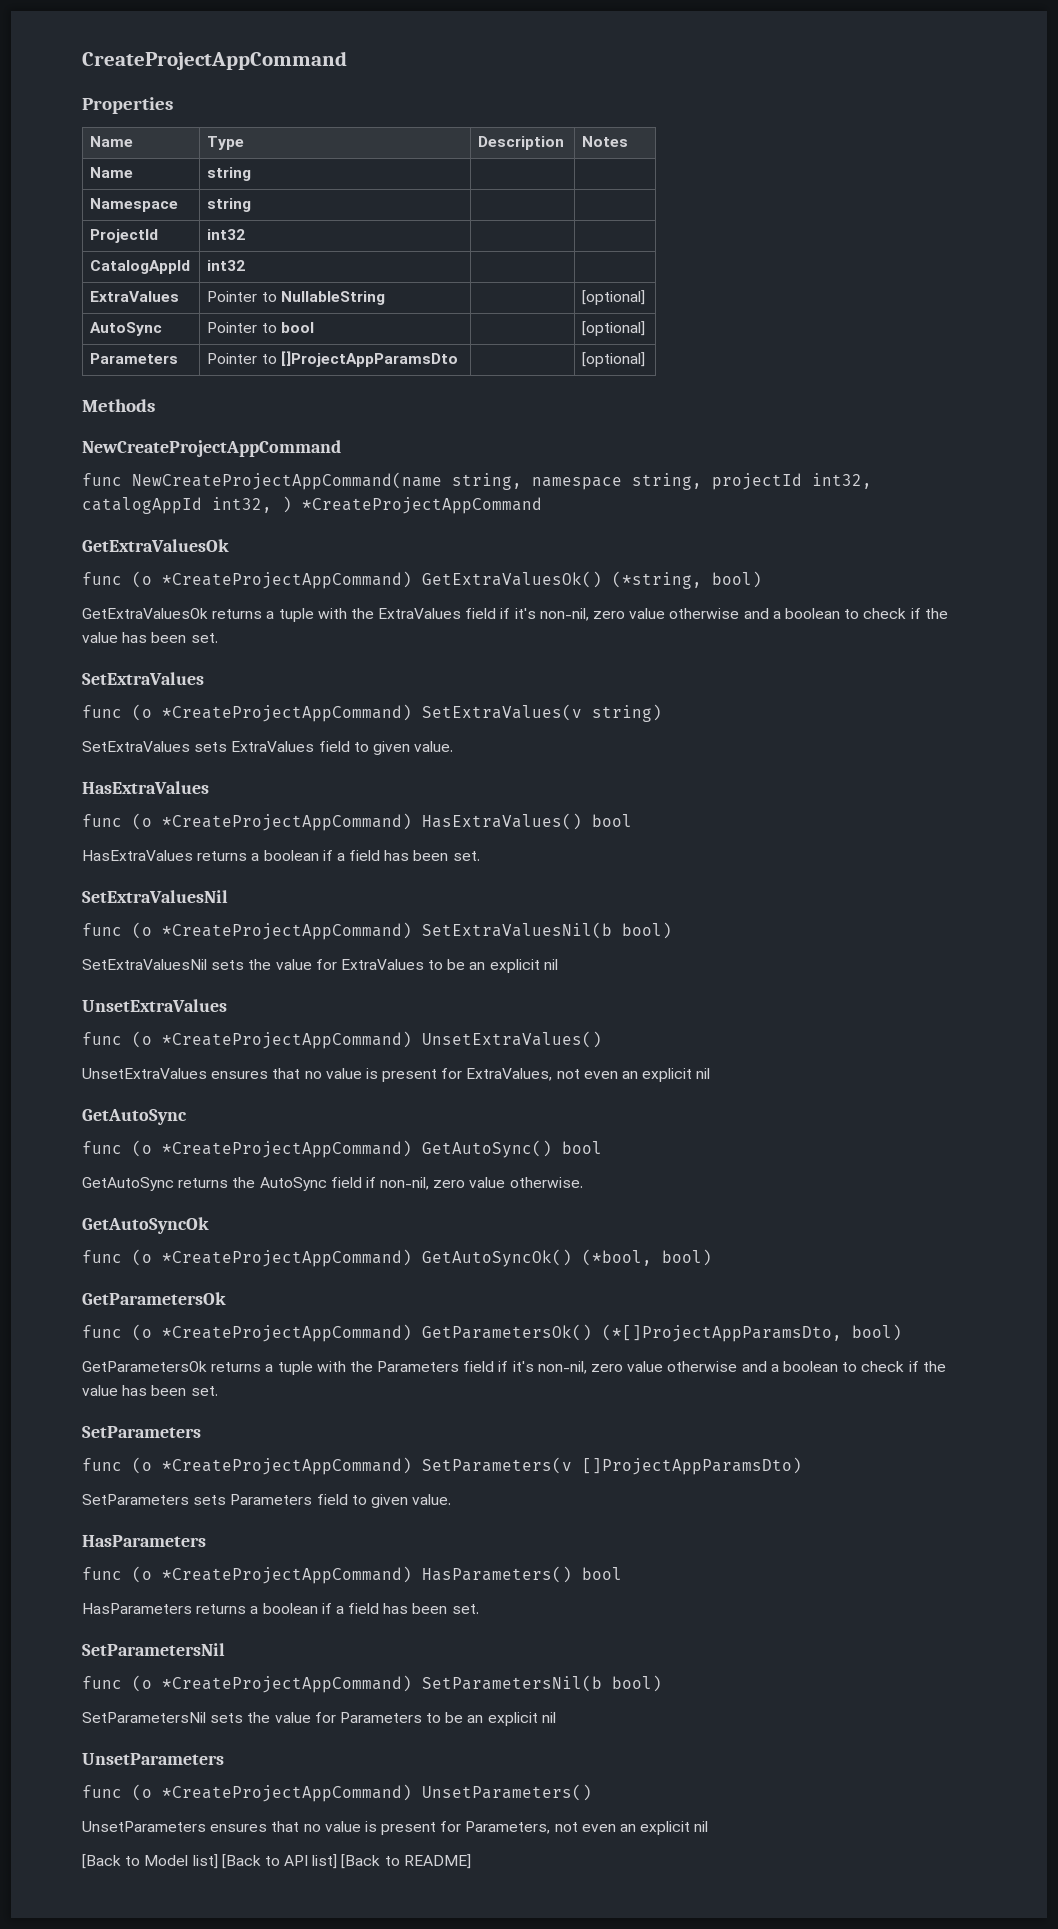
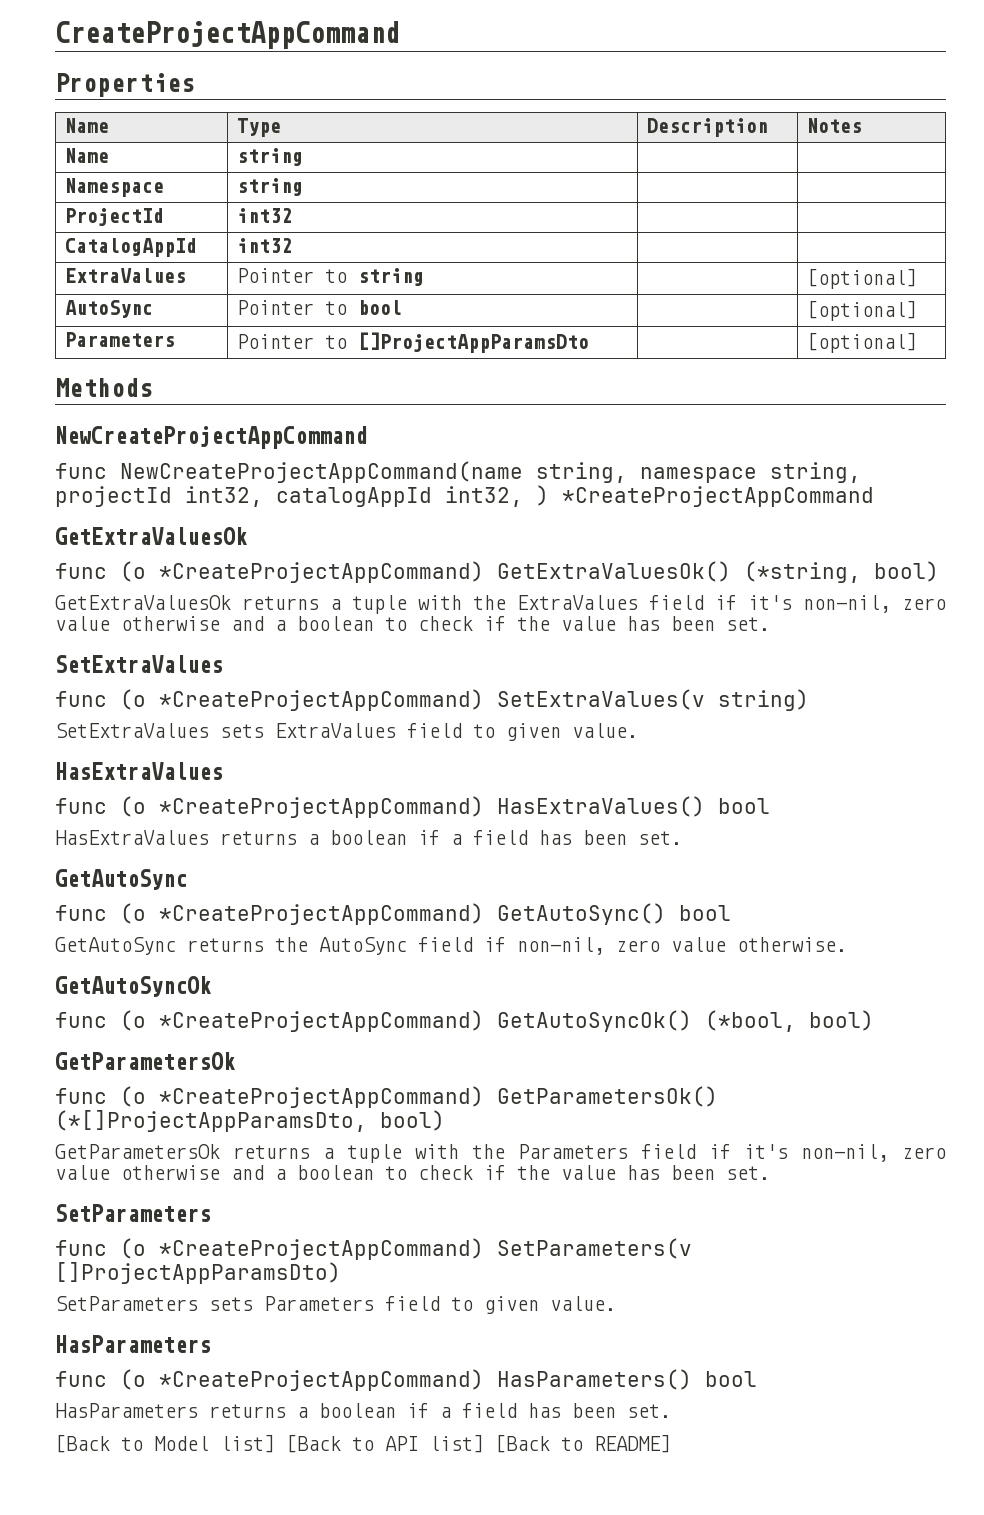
- ExtraValues | Pointer to NullableString | | [optional]
+ ExtraValues | Pointer to string | | [optional]
  HasExtraValues returns a boolean if a field has been set.
- SetExtraValuesNil
- func (o *CreateProjectAppCommand) SetExtraValuesNil(b bool)
- SetExtraValuesNil sets the value for ExtraValues to be an explicit nil
- UnsetExtraValues
- func (o *CreateProjectAppCommand) UnsetExtraValues()
- UnsetExtraValues ensures that no value is present for ExtraValues, not even an explicit nil
  HasParameters returns a boolean if a field has been set.
- SetParametersNil
- func (o *CreateProjectAppCommand) SetParametersNil(b bool)
- SetParametersNil sets the value for Parameters to be an explicit nil
- UnsetParameters
- func (o *CreateProjectAppCommand) UnsetParameters()
- UnsetParameters ensures that no value is present for Parameters, not even an explicit nil

